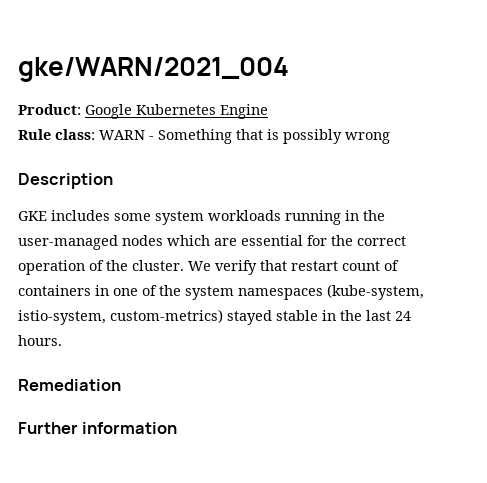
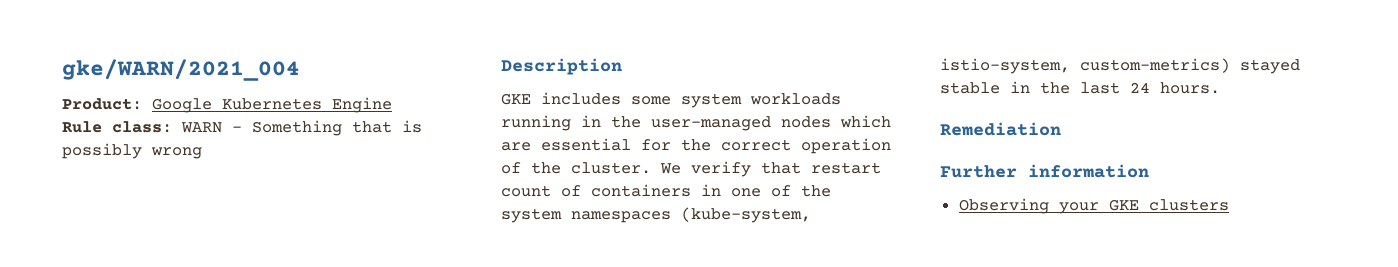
+ Observing your GKE clusters

